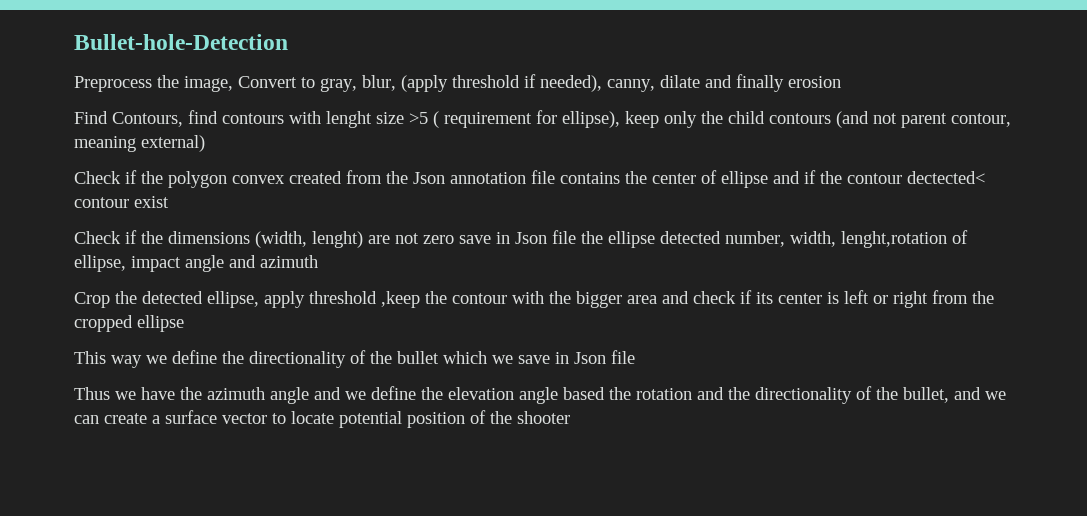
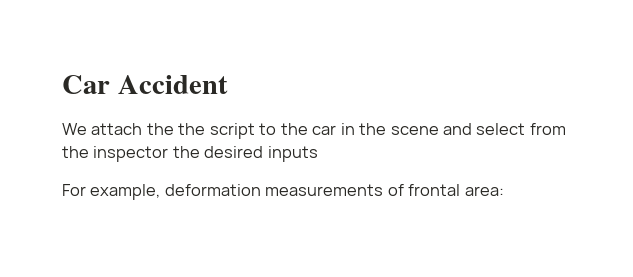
- Bullet-hole-Detection
- Preprocess the image, Convert to gray, blur, (apply threshold if needed), canny, dilate and finally erosion
- Find Contours, find contours with lenght size >5 ( requirement for ellipse), keep only the child contours (and not parent contour, meaning external)
- Check if the polygon convex created from the Json annotation file contains the center of ellipse and if the contour dectected< contour exist
- Check if the dimensions (width, lenght) are not zero save in Json file the ellipse detected number, width, lenght,rotation of ellipse, impact angle and azimuth
- Crop the detected ellipse, apply threshold ,keep the contour with the bigger area and check if its center is left or right from the cropped ellipse
- This way we define the directionality of the bullet which we save in Json file
- Thus we have the azimuth angle and we define the elevation angle based the rotation and the directionality of the bullet, and we can create a surface vector to locate potential position of the shooter
+ Car Accident
+ We attach the the script to the car in the scene and select from the inspector the desired inputs
+ For example, deformation measurements of frontal area:

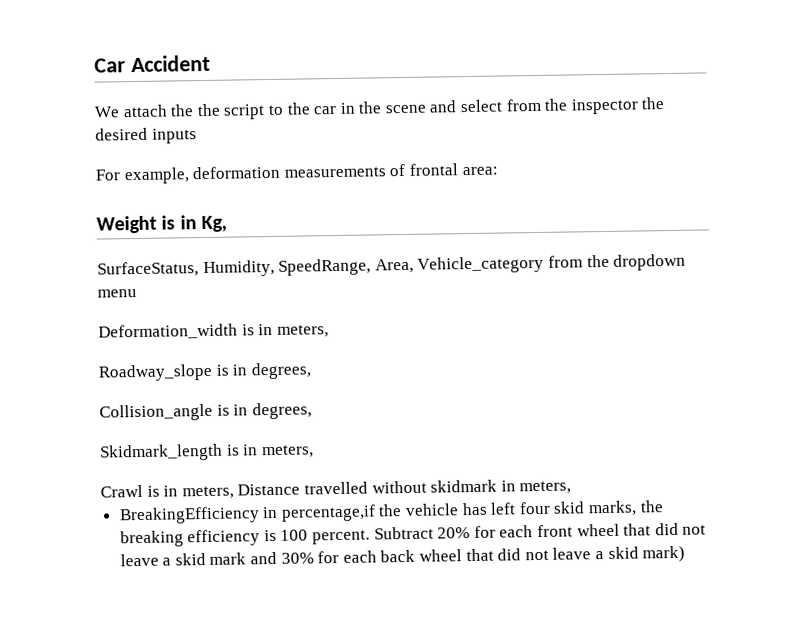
+ Weight is in Kg,
+ SurfaceStatus, Humidity, SpeedRange, Area, Vehicle_category from the dropdown menu
+ Deformation_width is in meters,
+ Roadway_slope is in degrees,
+ Collision_angle is in degrees,
+ Skidmark_length is in meters,
+ Crawl is in meters, Distance travelled without skidmark in meters,
+ BreakingEfficiency in percentage,if the vehicle has left four skid marks, the breaking efficiency is 100 percent. Subtract 20% for each front wheel that did not leave a skid mark and 30% for each back wheel that did not leave a skid mark)

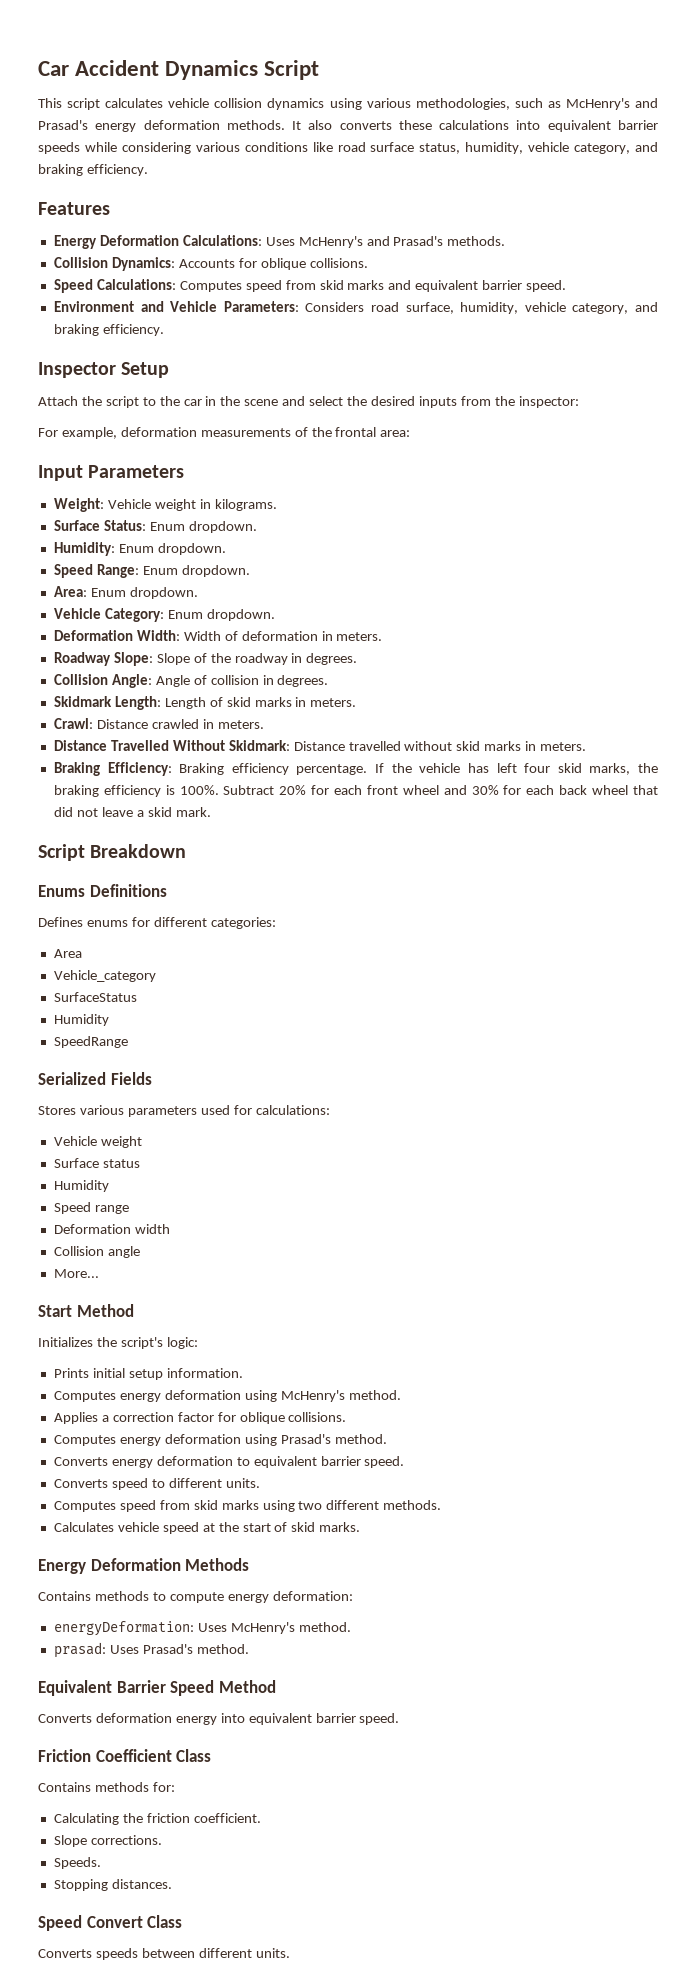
- Car Accident
- We attach the the script to the car in the scene and select from the inspector the desired inputs
+ Car Accident Dynamics Script
+ This script calculates vehicle collision dynamics using various methodologies, such as McHenry's and Prasad's energy deformation methods. It also converts these calculations into equivalent barrier speeds while considering various conditions like road surface status, humidity, vehicle category, and braking efficiency.
+ Features
+ Energy Deformation Calculations: Uses McHenry's and Prasad's methods.
+ Collision Dynamics: Accounts for oblique collisions.
+ Speed Calculations: Computes speed from skid marks and equivalent barrier speed.
+ Environment and Vehicle Parameters: Considers road surface, humidity, vehicle category, and braking efficiency.
+ Inspector Setup
+ Attach the script to the car in the scene and select the desired inputs from the inspector:
- For example, deformation measurements of frontal area:
+ For example, deformation measurements of the frontal area:
- Weight is in Kg,
- SurfaceStatus, Humidity, SpeedRange, Area, Vehicle_category from the dropdown menu
- Deformation_width is in meters,
- Roadway_slope is in degrees,
- Collision_angle is in degrees,
- Skidmark_length is in meters,
- Crawl is in meters, Distance travelled without skidmark in meters,
- BreakingEfficiency in percentage,if the vehicle has left four skid marks, the breaking efficiency is 100 percent.
+ Input Parameters
+ Weight: Vehicle weight in kilograms.
+ Surface Status: Enum dropdown.
+ Humidity: Enum dropdown.
+ Speed Range: Enum dropdown.
+ Area: Enum dropdown.
+ Vehicle Category: Enum dropdown.
+ Deformation Width: Width of deformation in meters.
+ Roadway Slope: Slope of the roadway in degrees.
+ Collision Angle: Angle of collision in degrees.
+ Skidmark Length: Length of skid marks in meters.
+ Crawl: Distance crawled in meters.
+ Distance Travelled Without Skidmark: Distance travelled without skid marks in meters.
+ Braking Efficiency: Braking efficiency percentage. If the vehicle has left four skid marks, the braking efficiency is 100%.
- Subtract 20% for each front wheel that did not leave a skid mark and 30% for each back wheel that did not leave a skid mark)
+ Subtract 20% for each front wheel and 30% for each back wheel that did not leave a skid mark.
+ Script Breakdown
+ Enums Definitions
+ Defines enums for different categories:
+ Area
+ Vehicle_category
+ SurfaceStatus
+ Humidity
+ SpeedRange
+ Serialized Fields
+ Stores various parameters used for calculations:
+ Vehicle weight
+ Surface status
+ Humidity
+ Speed range
+ Deformation width
+ Collision angle
+ More...
+ Start Method
+ Initializes the script's logic:
+ Prints initial setup information.
+ Computes energy deformation using McHenry's method.
+ Applies a correction factor for oblique collisions.
+ Computes energy deformation using Prasad's method.
+ Converts energy deformation to equivalent barrier speed.
+ Converts speed to different units.
+ Computes speed from skid marks using two different methods.
+ Calculates vehicle speed at the start of skid marks.
+ Energy Deformation Methods
+ Contains methods to compute energy deformation:
+ energyDeformation: Uses McHenry's method.
+ prasad: Uses Prasad's method.
+ Equivalent Barrier Speed Method
+ Converts deformation energy into equivalent barrier speed.
+ Friction Coefficient Class
+ Contains methods for:
+ Calculating the friction coefficient.
+ Slope corrections.
+ Speeds.
+ Stopping distances.
+ Speed Convert Class
+ Converts speeds between different units.

